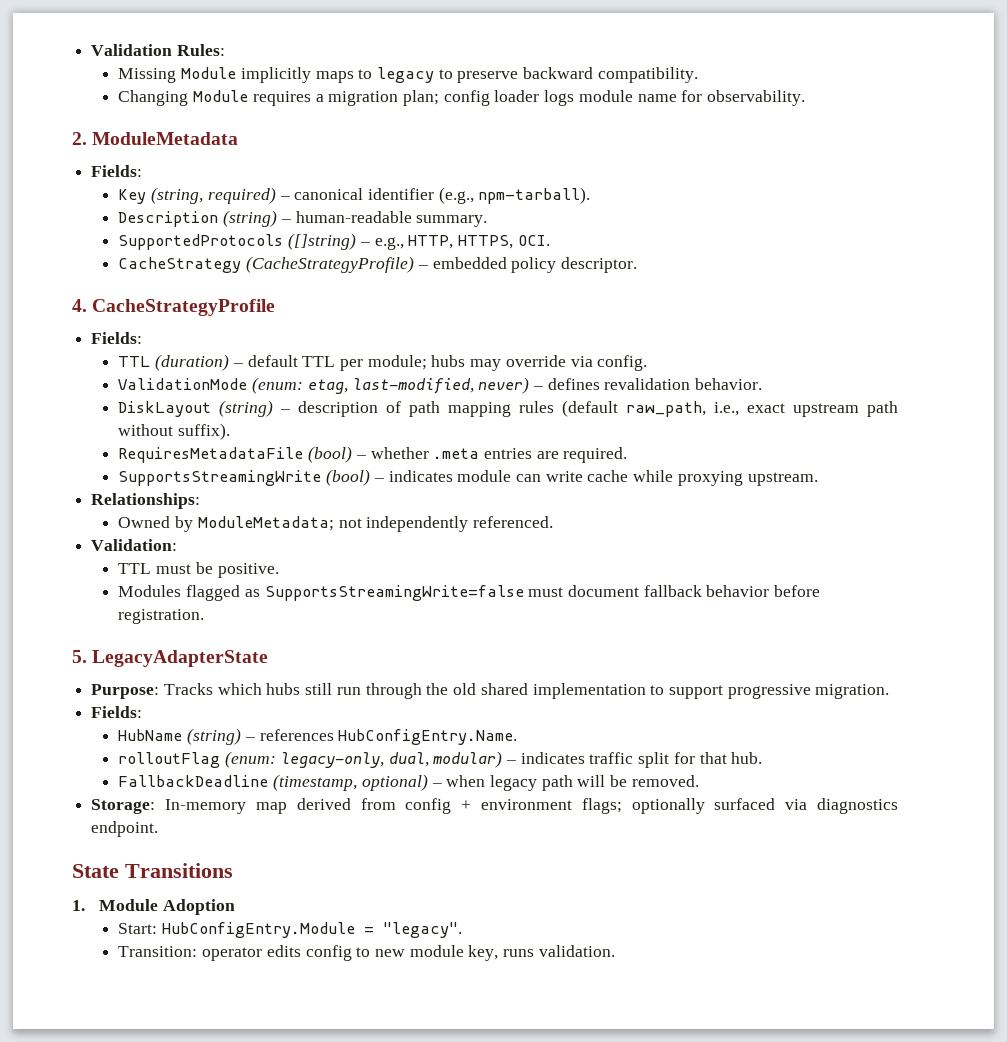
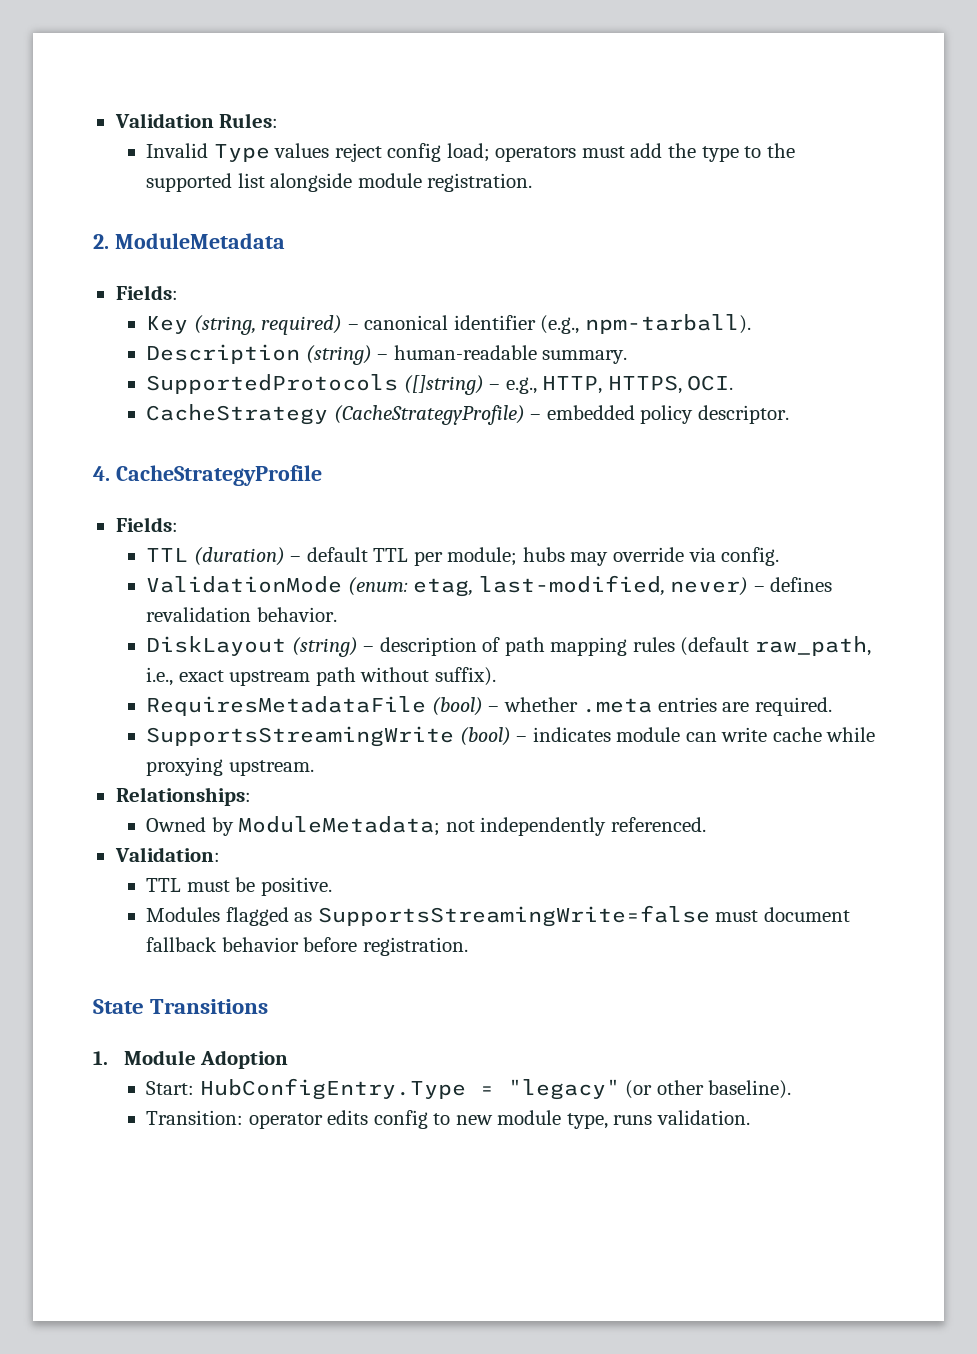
- Missing Module implicitly maps to legacy to preserve backward compatibility.
- Changing Module requires a migration plan; config loader logs module name for observability.
+ Invalid Type values reject config load; operators must add the type to the supported list alongside module registration.
- 5. LegacyAdapterState
- Purpose: Tracks which hubs still run through the old shared implementation to support progressive migration.
- Fields:
- HubName (string) – references HubConfigEntry.Name.
- rolloutFlag (enum: legacy-only, dual, modular) – indicates traffic split for that hub.
- FallbackDeadline (timestamp, optional) – when legacy path will be removed.
- Storage: In-memory map derived from config + environment flags; optionally surfaced via diagnostics endpoint.
- Start: HubConfigEntry.Module = "legacy".
+ Start: HubConfigEntry.Type = "legacy" (or other baseline).
- Transition: operator edits config to new module key, runs validation.
+ Transition: operator edits config to new module type, runs validation.

